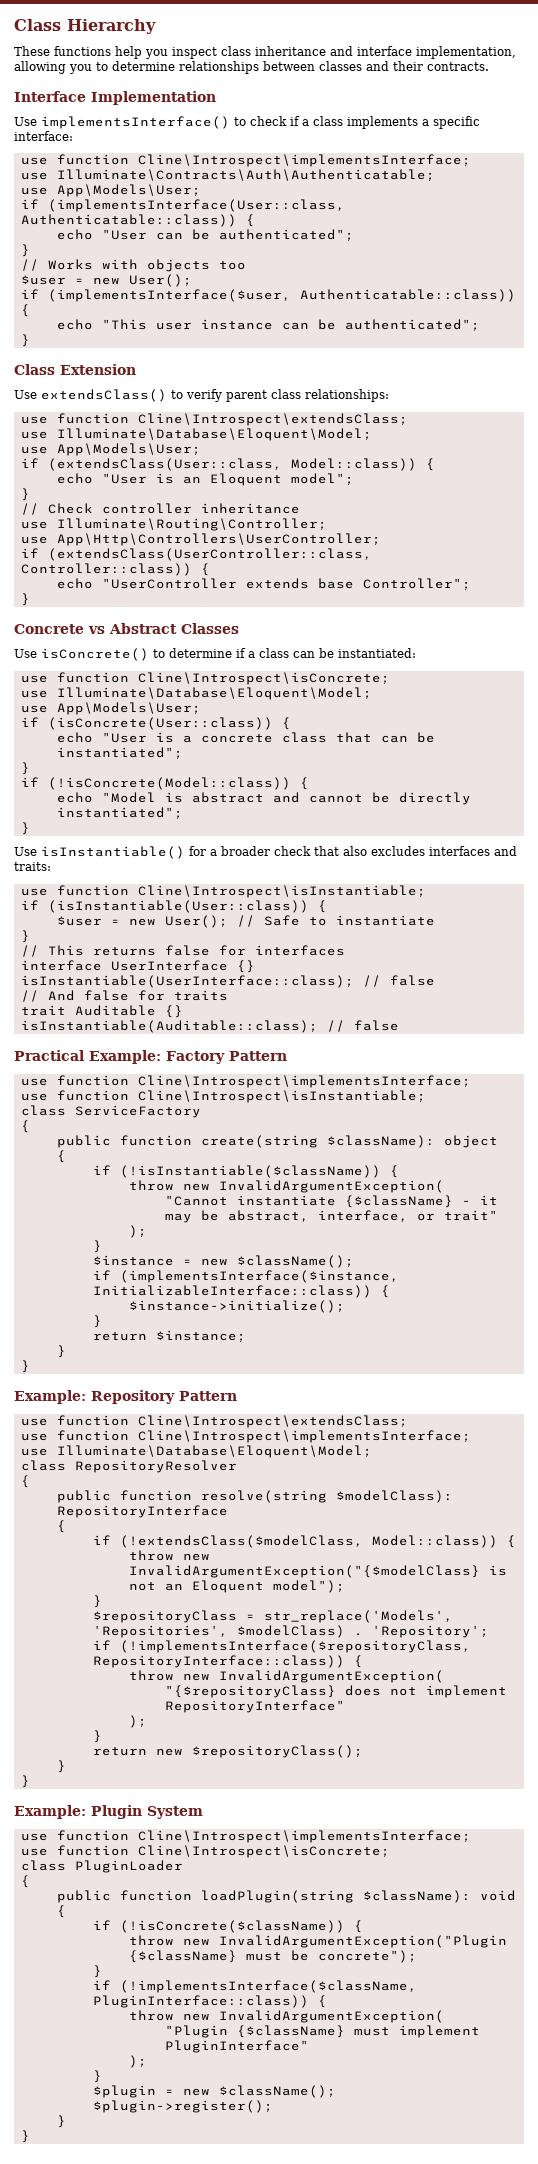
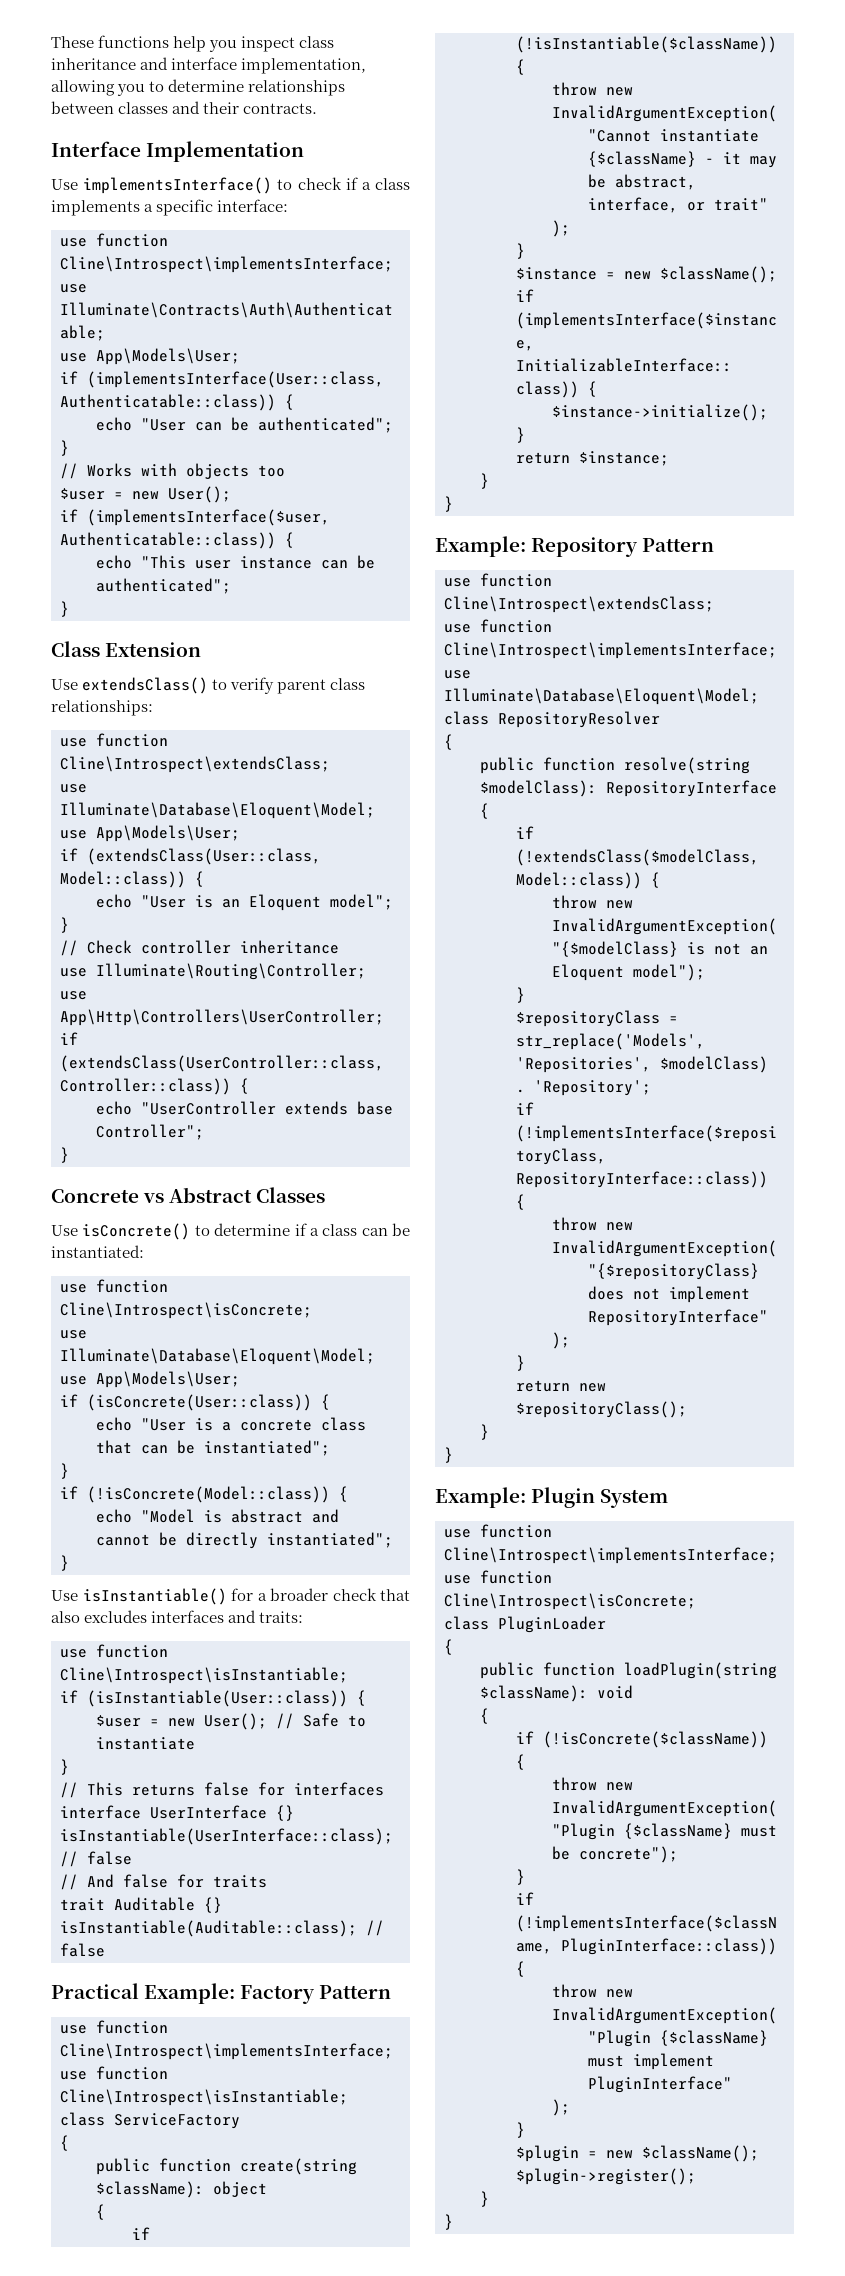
- Class Hierarchy

